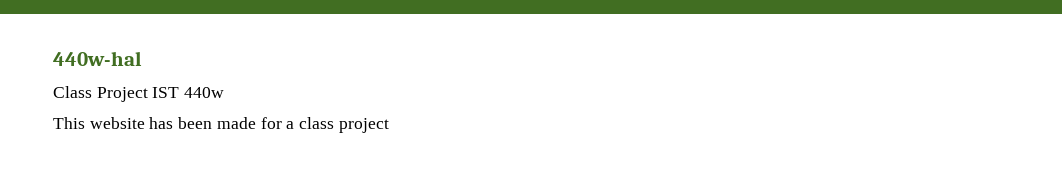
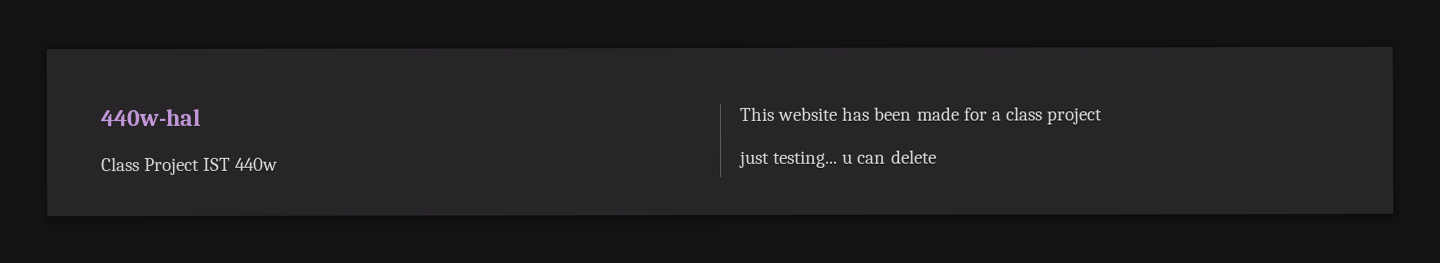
+ just testing... u can delete

